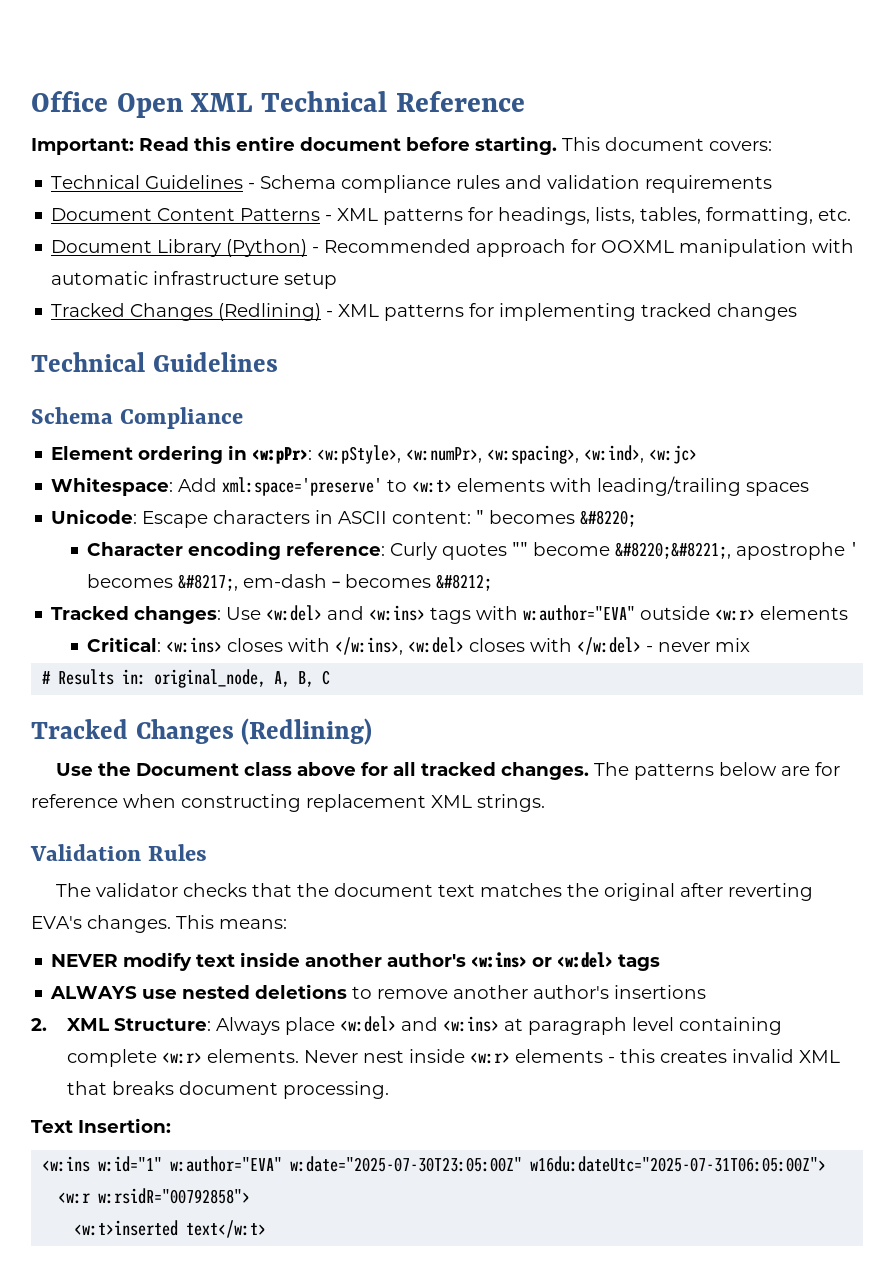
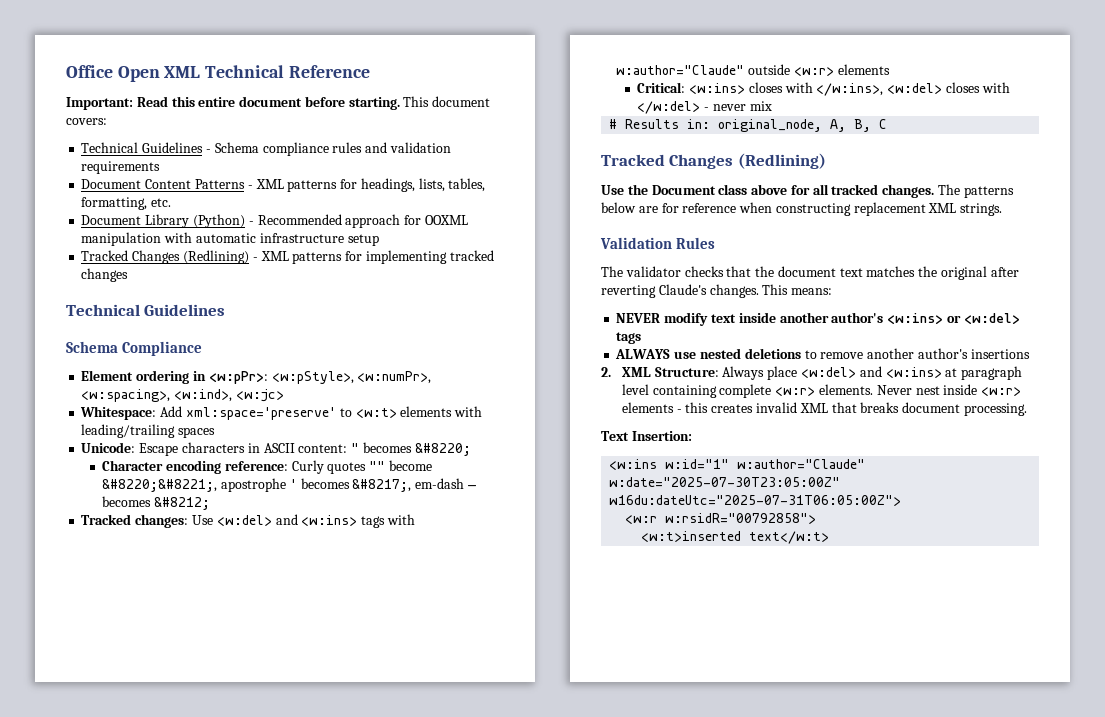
- Tracked changes: Use <w:del> and <w:ins> tags with w:author="EVA" outside <w:r> elements
+ Tracked changes: Use <w:del> and <w:ins> tags with w:author="Claude" outside <w:r> elements
- The validator checks that the document text matches the original after reverting EVA's changes.
+ The validator checks that the document text matches the original after reverting Claude's changes.
- <w:ins w:id="1" w:author="EVA" w:date="2025-07-30T23:05:00Z" w16du:dateUtc="2025-07-31T06:05:00Z">
+ <w:ins w:id="1" w:author="Claude" w:date="2025-07-30T23:05:00Z" w16du:dateUtc="2025-07-31T06:05:00Z">

